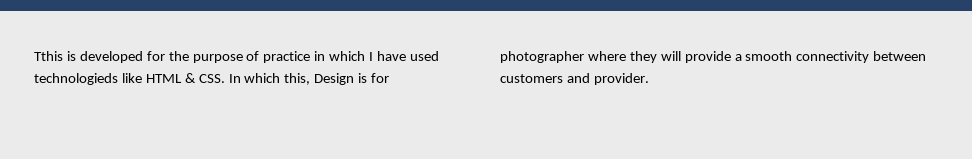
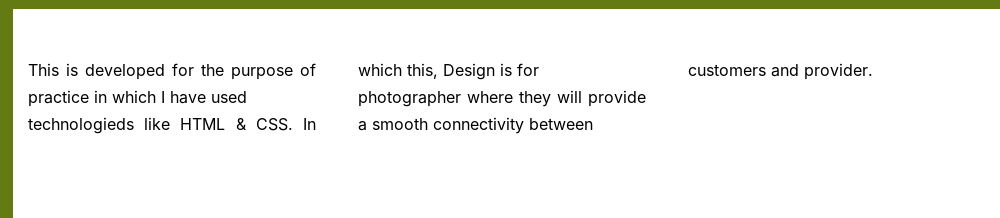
- Tthis is developed for the purpose of practice in which I have used technologieds like HTML & CSS. In which this, Design is for photographer where they will provide a smooth connectivity between customers and provider.
+ This is developed for the purpose of practice in which I have used technologieds like HTML & CSS. In which this, Design is for photographer where they will provide a smooth connectivity between customers and provider.

